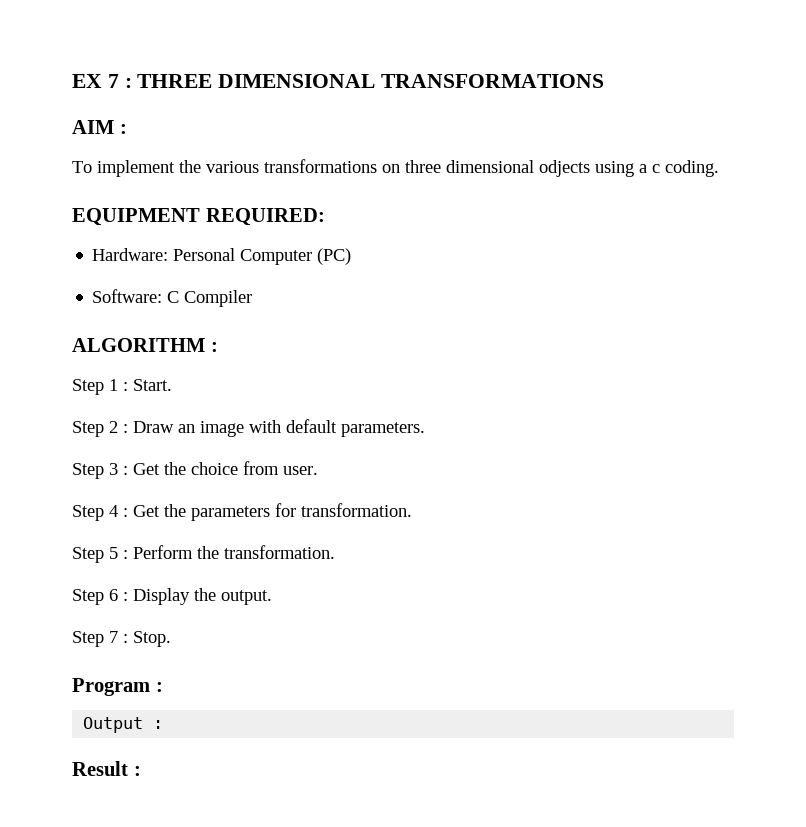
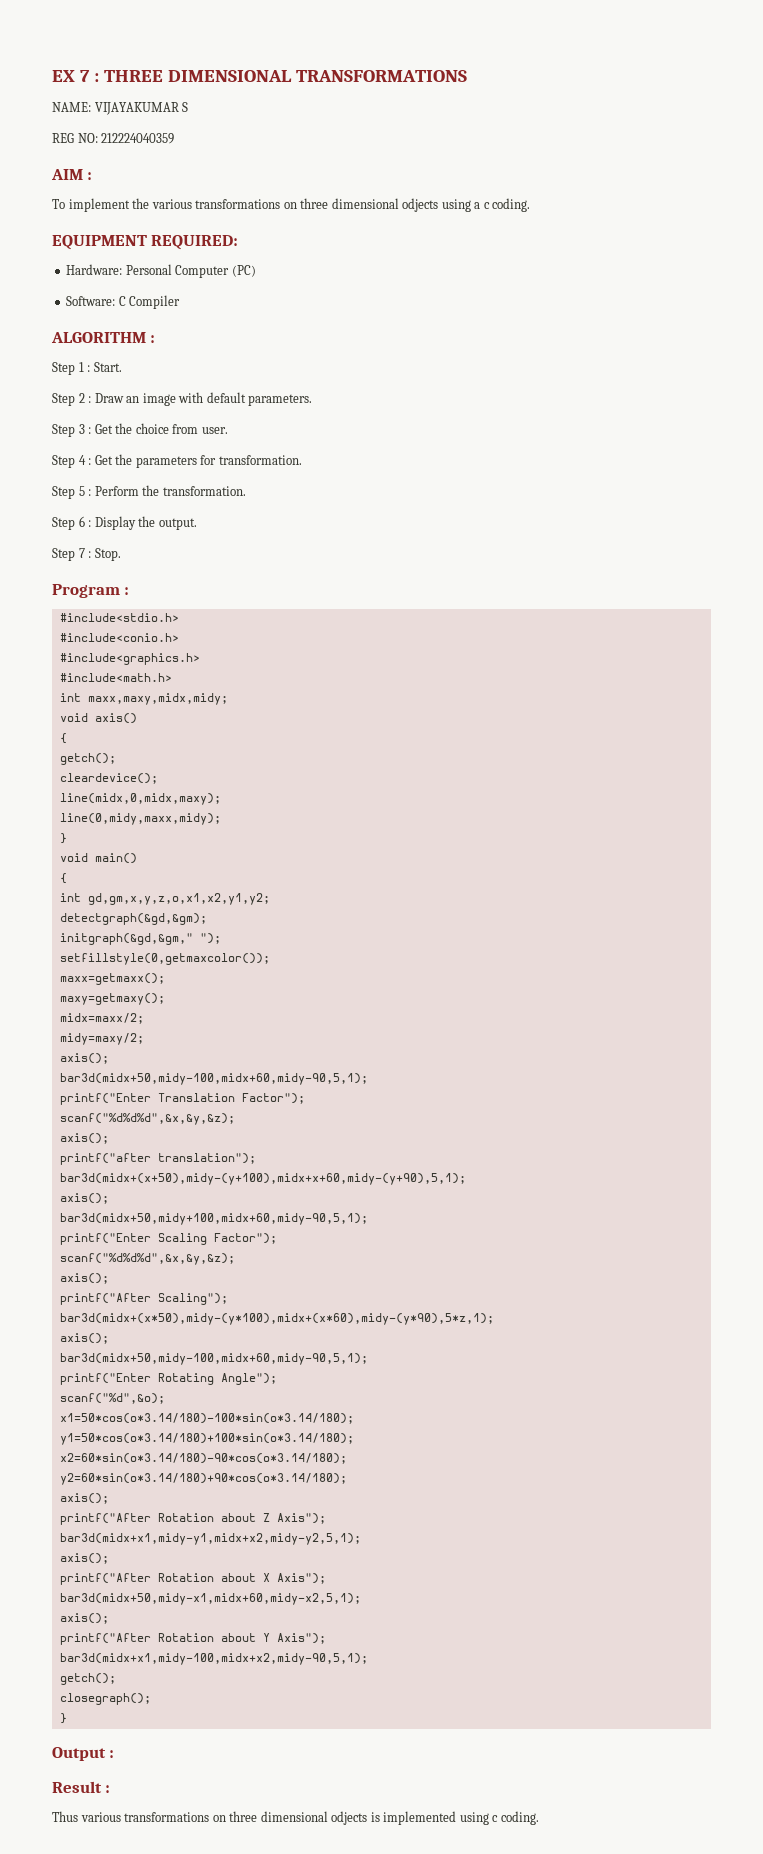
+ NAME: VIJAYAKUMAR S
+ REG NO: 212224040359
+ #include<stdio.h>
+ #include<conio.h>
+ #include<graphics.h>
+ #include<math.h>
+ int maxx,maxy,midx,midy;
+ void axis()
+ {
+ getch();
+ cleardevice();
+ line(midx,0,midx,maxy);
+ line(0,midy,maxx,midy);
+ }
+ void main()
+ {
+ int gd,gm,x,y,z,o,x1,x2,y1,y2;
+ detectgraph(&gd,&gm);
+ initgraph(&gd,&gm," ");
+ setfillstyle(0,getmaxcolor());
+ maxx=getmaxx();
+ maxy=getmaxy();
+ midx=maxx/2;
+ midy=maxy/2;
+ axis();
+ bar3d(midx+50,midy-100,midx+60,midy-90,5,1);
+ printf("Enter Translation Factor");
+ scanf("%d%d%d",&x,&y,&z);
+ axis();
+ printf("after translation");
+ bar3d(midx+(x+50),midy-(y+100),midx+x+60,midy-(y+90),5,1);
+ axis();
+ bar3d(midx+50,midy+100,midx+60,midy-90,5,1);
+ printf("Enter Scaling Factor");
+ scanf("%d%d%d",&x,&y,&z);
+ axis();
+ printf("After Scaling");
+ bar3d(midx+(x*50),midy-(y*100),midx+(x*60),midy-(y*90),5*z,1);
+ axis();
+ bar3d(midx+50,midy-100,midx+60,midy-90,5,1);
+ printf("Enter Rotating Angle");
+ scanf("%d",&o);
+ x1=50*cos(o*3.14/180)-100*sin(o*3.14/180);
+ y1=50*cos(o*3.14/180)+100*sin(o*3.14/180);
+ x2=60*sin(o*3.14/180)-90*cos(o*3.14/180);
+ y2=60*sin(o*3.14/180)+90*cos(o*3.14/180);
+ axis();
+ printf("After Rotation about Z Axis");
+ bar3d(midx+x1,midy-y1,midx+x2,midy-y2,5,1);
+ axis();
+ printf("After Rotation about X Axis");
+ bar3d(midx+50,midy-x1,midx+60,midy-x2,5,1);
+ axis();
+ printf("After Rotation about Y Axis");
+ bar3d(midx+x1,midy-100,midx+x2,midy-90,5,1);
+ getch();
+ closegraph();
+ }
  Output :
  Result :
+ Thus various transformations on three dimensional odjects is implemented using c coding.

